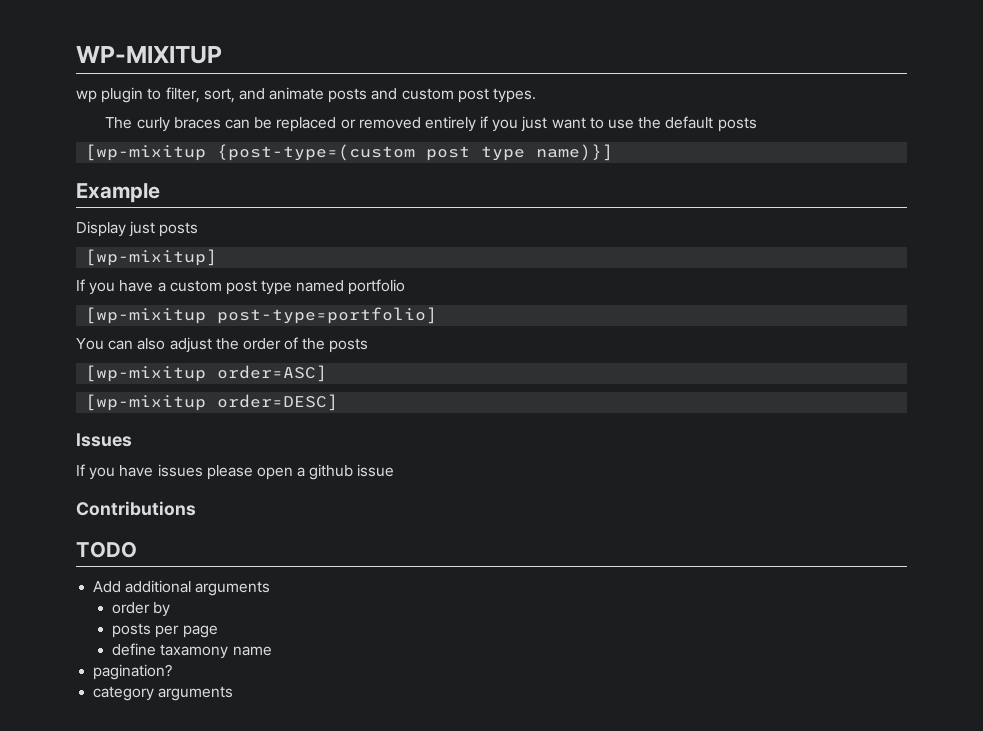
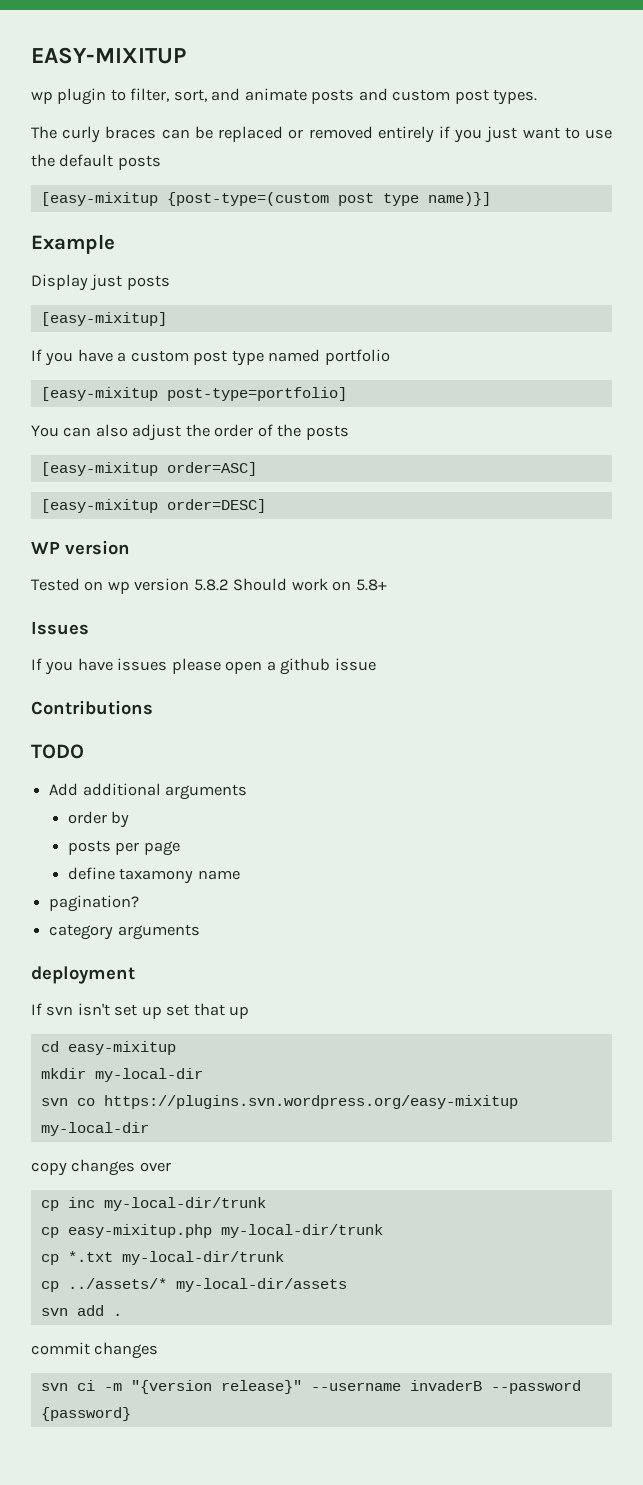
- WP-MIXITUP
+ EASY-MIXITUP
- [wp-mixitup {post-type=(custom post type name)}]
+ [easy-mixitup {post-type=(custom post type name)}]
- [wp-mixitup]
+ [easy-mixitup]
- [wp-mixitup post-type=portfolio]
+ [easy-mixitup post-type=portfolio]
- [wp-mixitup order=ASC]
+ [easy-mixitup order=ASC]
- [wp-mixitup order=DESC]
+ [easy-mixitup order=DESC]
+ WP version
+ Tested on wp version 5.8.2 Should work on 5.8+
+ deployment
+ If svn isn't set up set that up
+ cd easy-mixitup
+ mkdir my-local-dir
+ svn co https://plugins.svn.wordpress.org/easy-mixitup my-local-dir
+ copy changes over
+ cp inc my-local-dir/trunk
+ cp easy-mixitup.php my-local-dir/trunk
+ cp *.txt my-local-dir/trunk
+ cp ../assets/* my-local-dir/assets
+ svn add .
+ commit changes
+ svn ci -m "{version release}" --username invaderB --password {password}

